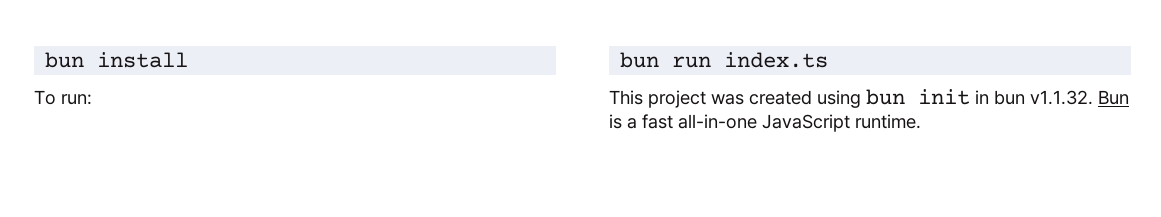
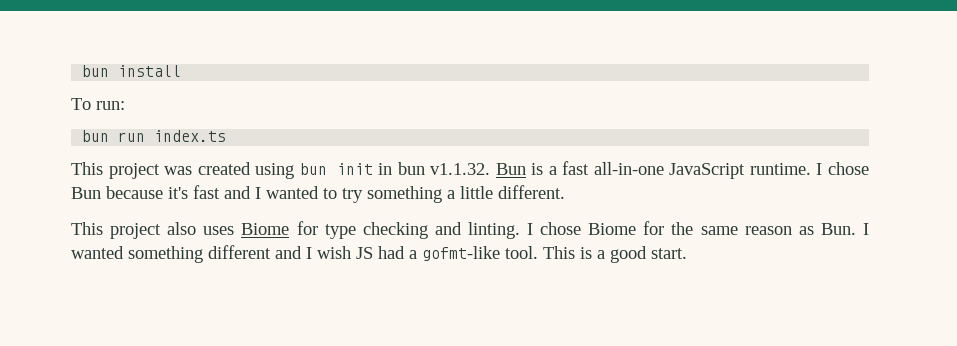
+ I chose Bun because it's fast and I wanted to try something a little different.
+ This project also uses Biome for type checking and linting. I chose Biome for the same reason as Bun. I wanted something different and I wish JS had a gofmt-like tool. This is a good start.

